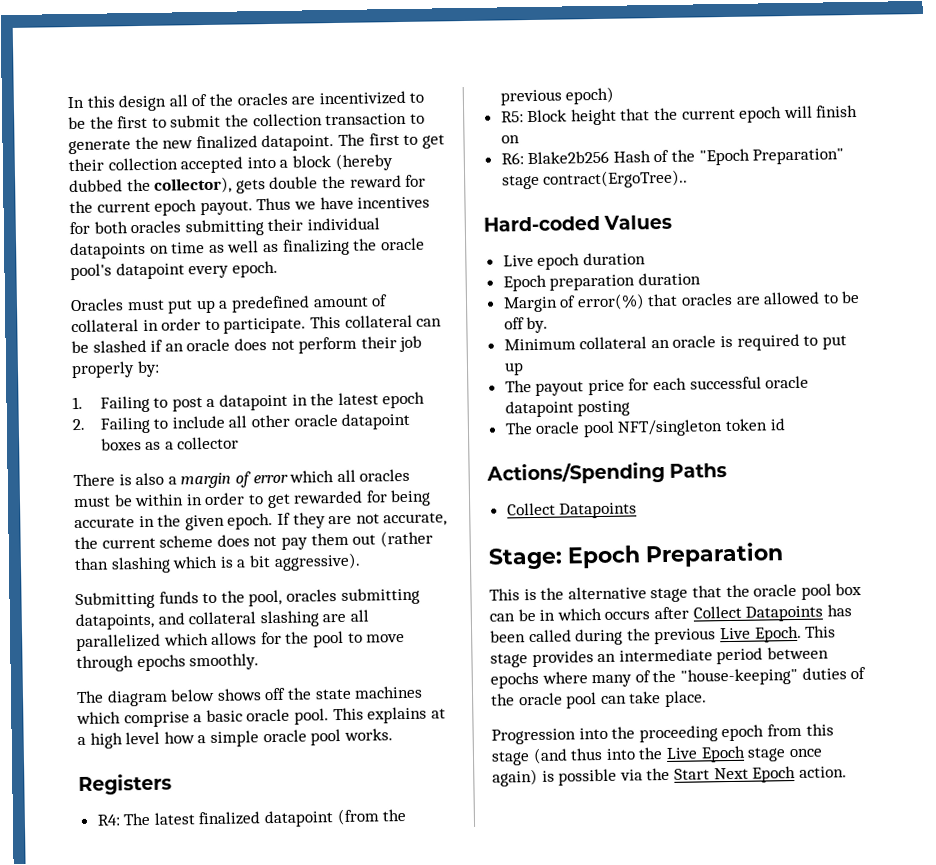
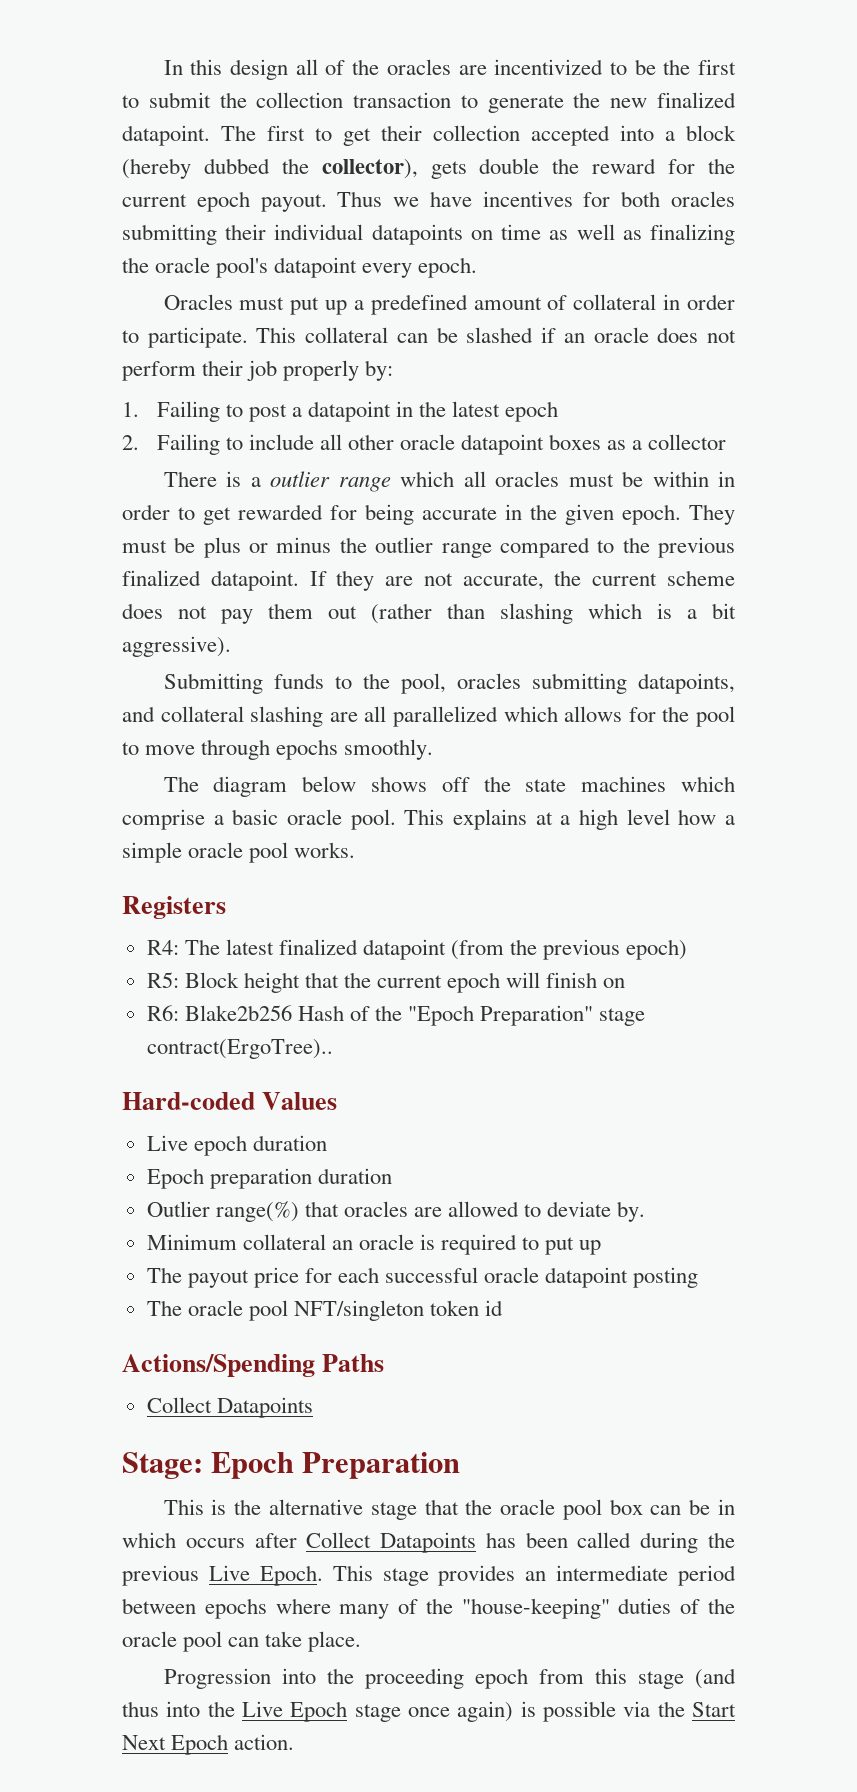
- There is also a margin of error which all oracles must be within in order to get rewarded for being accurate in the given epoch.
+ There is a outlier range which all oracles must be within in order to get rewarded for being accurate in the given epoch.
+ They must be plus or minus the outlier range compared to the previous finalized datapoint.
- Margin of error(%) that oracles are allowed to be off by.
+ Outlier range(%) that oracles are allowed to deviate by.

